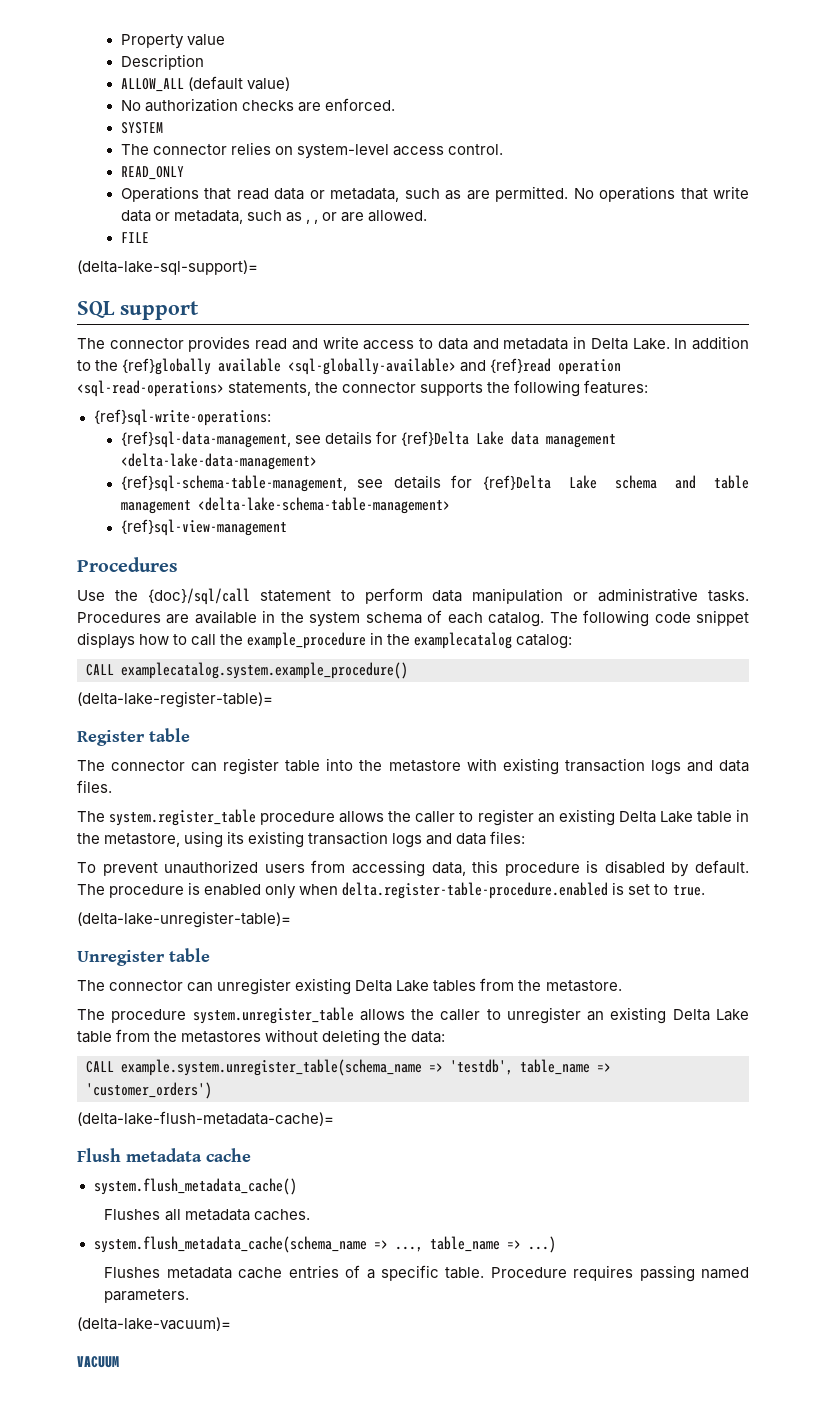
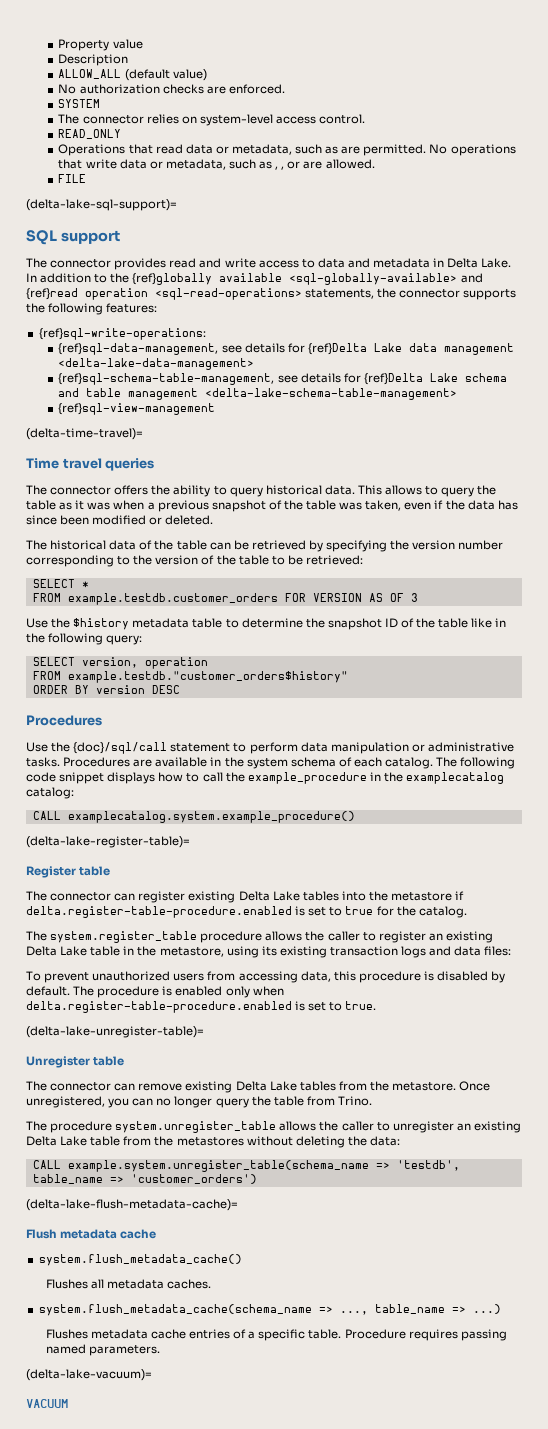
+ (delta-time-travel)=
+ Time travel queries
+ The connector offers the ability to query historical data. This allows to query the table as it was when a previous snapshot of the table was taken, even if the data has since been modified or deleted.
+ The historical data of the table can be retrieved by specifying the version number corresponding to the version of the table to be retrieved:
+ SELECT *
+ FROM example.testdb.customer_orders FOR VERSION AS OF 3
+ Use the $history metadata table to determine the snapshot ID of the table like in the following query:
+ SELECT version, operation
+ FROM example.testdb."customer_orders$history"
+ ORDER BY version DESC
- The connector can register table into the metastore with existing transaction logs and data files.
+ The connector can register existing Delta Lake tables into the metastore if delta.register-table-procedure.enabled is set to true for the catalog.
- The connector can unregister existing Delta Lake tables from the metastore.
+ The connector can remove existing Delta Lake tables from the metastore. Once unregistered, you can no longer query the table from Trino.

